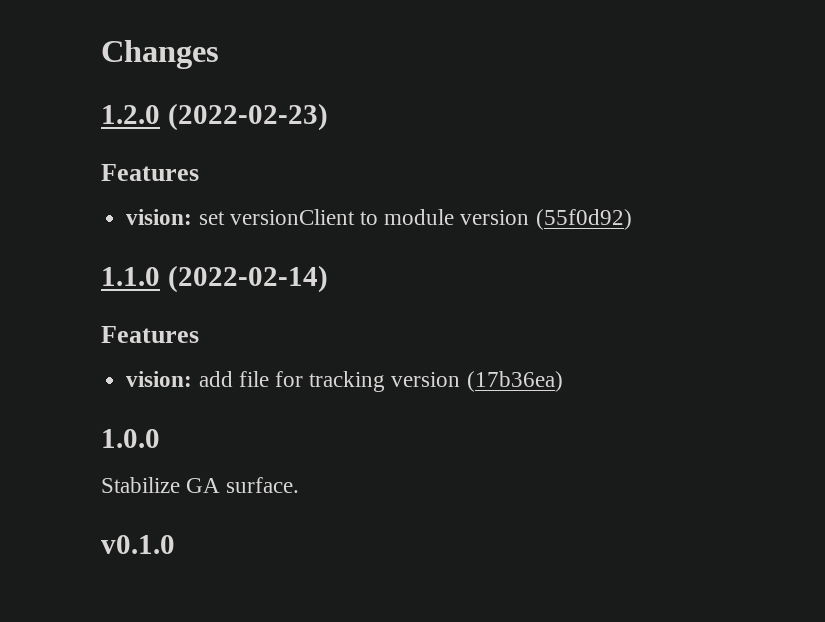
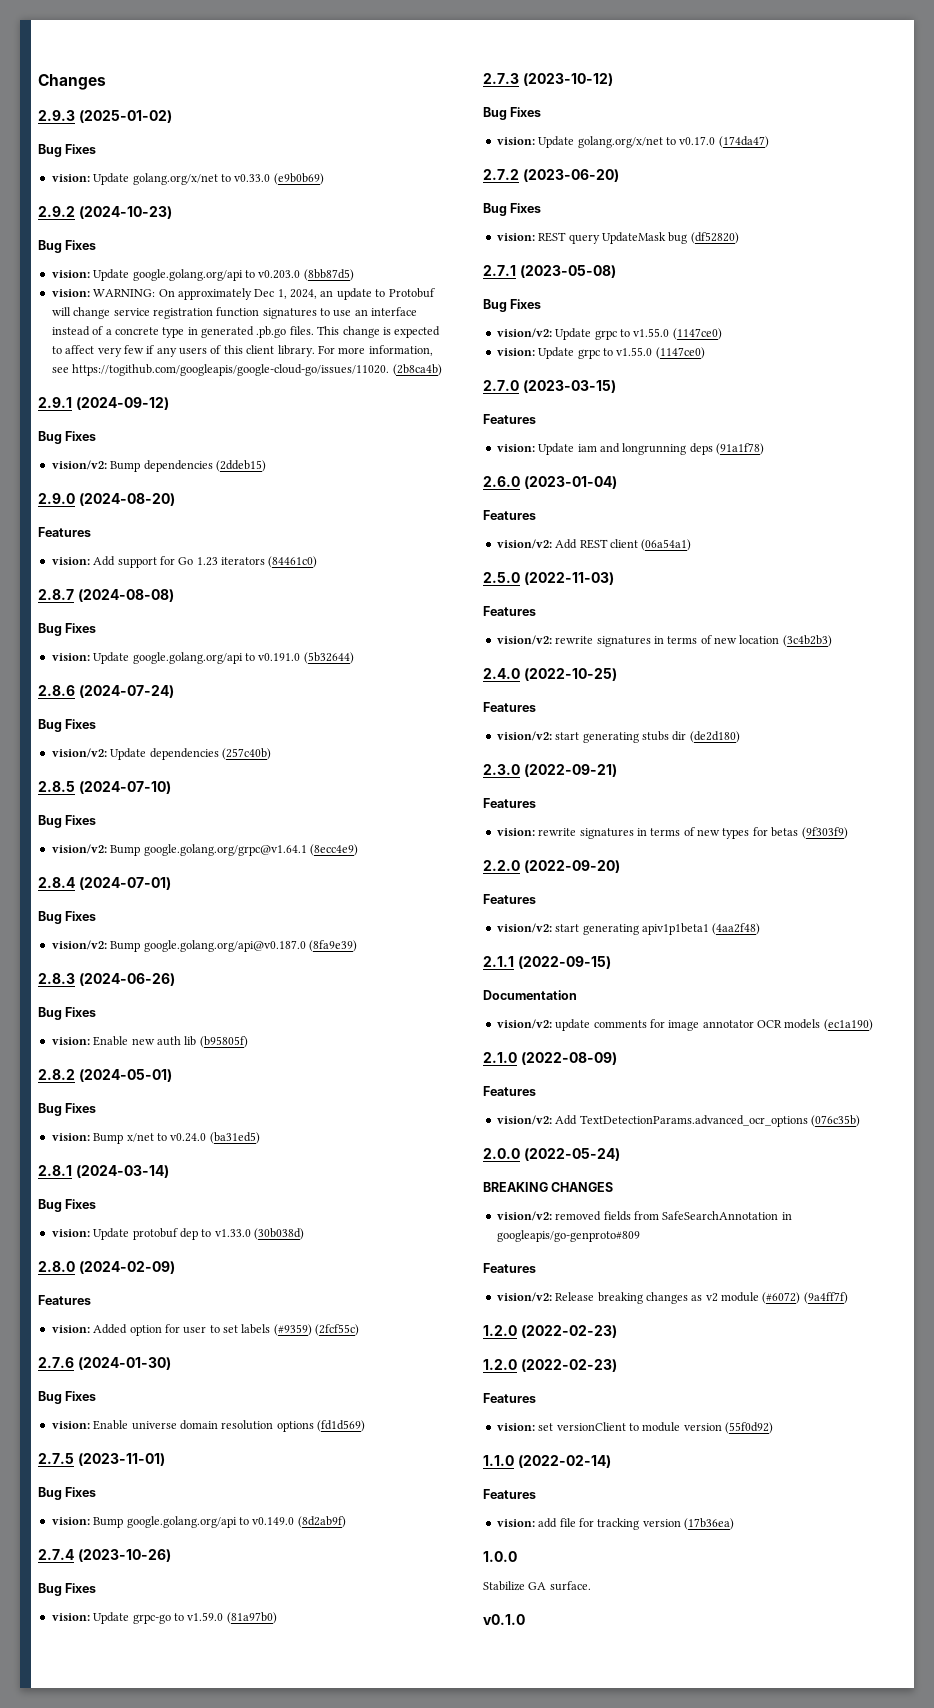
+ 2.9.3 (2025-01-02)
+ Bug Fixes
+ vision: Update golang.org/x/net to v0.33.0 (e9b0b69)
+ 2.9.2 (2024-10-23)
+ Bug Fixes
+ vision: Update google.golang.org/api to v0.203.0 (8bb87d5)
+ vision: WARNING: On approximately Dec 1, 2024, an update to Protobuf will change service registration function signatures to use an interface instead of a concrete type in generated .pb.go files. This change is expected to affect very few if any users of this client library. For more information, see https://togithub.com/googleapis/google-cloud-go/issues/11020. (2b8ca4b)
+ 2.9.1 (2024-09-12)
+ Bug Fixes
+ vision/v2: Bump dependencies (2ddeb15)
+ 2.9.0 (2024-08-20)
+ Features
+ vision: Add support for Go 1.23 iterators (84461c0)
+ 2.8.7 (2024-08-08)
+ Bug Fixes
+ vision: Update google.golang.org/api to v0.191.0 (5b32644)
+ 2.8.6 (2024-07-24)
+ Bug Fixes
+ vision/v2: Update dependencies (257c40b)
+ 2.8.5 (2024-07-10)
+ Bug Fixes
+ vision/v2: Bump google.golang.org/grpc@v1.64.1 (8ecc4e9)
+ 2.8.4 (2024-07-01)
+ Bug Fixes
+ vision/v2: Bump google.golang.org/api@v0.187.0 (8fa9e39)
+ 2.8.3 (2024-06-26)
+ Bug Fixes
+ vision: Enable new auth lib (b95805f)
+ 2.8.2 (2024-05-01)
+ Bug Fixes
+ vision: Bump x/net to v0.24.0 (ba31ed5)
+ 2.8.1 (2024-03-14)
+ Bug Fixes
+ vision: Update protobuf dep to v1.33.0 (30b038d)
+ 2.8.0 (2024-02-09)
+ Features
+ vision: Added option for user to set labels (#9359) (2fcf55c)
+ 2.7.6 (2024-01-30)
+ Bug Fixes
+ vision: Enable universe domain resolution options (fd1d569)
+ 2.7.5 (2023-11-01)
+ Bug Fixes
+ vision: Bump google.golang.org/api to v0.149.0 (8d2ab9f)
+ 2.7.4 (2023-10-26)
+ Bug Fixes
+ vision: Update grpc-go to v1.59.0 (81a97b0)
+ 2.7.3 (2023-10-12)
+ Bug Fixes
+ vision: Update golang.org/x/net to v0.17.0 (174da47)
+ 2.7.2 (2023-06-20)
+ Bug Fixes
+ vision: REST query UpdateMask bug (df52820)
+ 2.7.1 (2023-05-08)
+ Bug Fixes
+ vision/v2: Update grpc to v1.55.0 (1147ce0)
+ vision: Update grpc to v1.55.0 (1147ce0)
+ 2.7.0 (2023-03-15)
+ Features
+ vision: Update iam and longrunning deps (91a1f78)
+ 2.6.0 (2023-01-04)
+ Features
+ vision/v2: Add REST client (06a54a1)
+ 2.5.0 (2022-11-03)
+ Features
+ vision/v2: rewrite signatures in terms of new location (3c4b2b3)
+ 2.4.0 (2022-10-25)
+ Features
+ vision/v2: start generating stubs dir (de2d180)
+ 2.3.0 (2022-09-21)
+ Features
+ vision: rewrite signatures in terms of new types for betas (9f303f9)
+ 2.2.0 (2022-09-20)
+ Features
+ vision/v2: start generating apiv1p1beta1 (4aa2f48)
+ 2.1.1 (2022-09-15)
+ Documentation
+ vision/v2: update comments for image annotator OCR models (ec1a190)
+ 2.1.0 (2022-08-09)
+ Features
+ vision/v2: Add TextDetectionParams.advanced_ocr_options (076c35b)
+ 2.0.0 (2022-05-24)
+ BREAKING CHANGES
+ vision/v2: removed fields from SafeSearchAnnotation in googleapis/go-genproto#809
+ Features
+ vision/v2: Release breaking changes as v2 module (#6072) (9a4ff7f)
+ 1.2.0 (2022-02-23)

